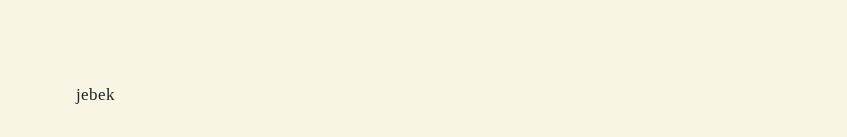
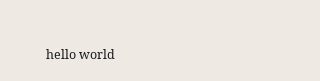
- jebek
+ hello world

